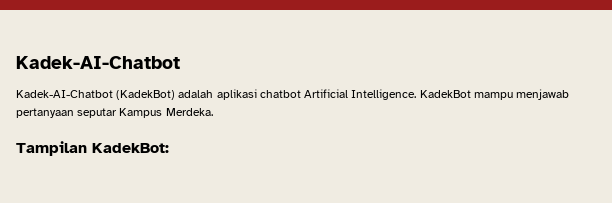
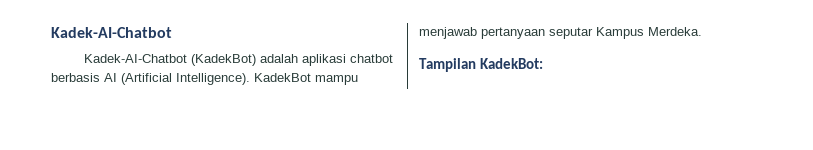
- Kadek-AI-Chatbot (KadekBot) adalah aplikasi chatbot Artificial Intelligence.
+ Kadek-AI-Chatbot (KadekBot) adalah aplikasi chatbot berbasis AI (Artificial Intelligence).

